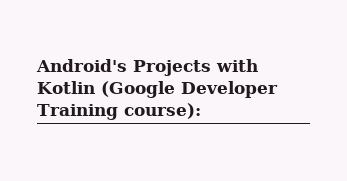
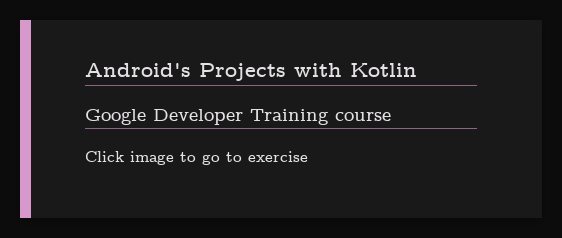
- Android's Projects with Kotlin (Google Developer Training course):
+ Android's Projects with Kotlin
+ Google Developer Training course
+ Click image to go to exercise

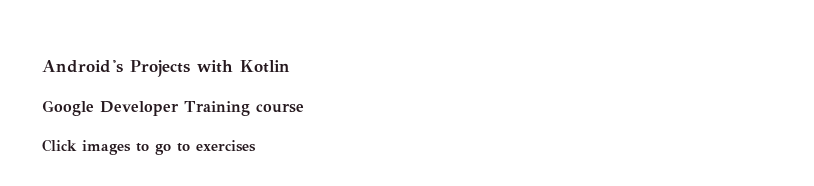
- Click image to go to exercise
+ Click images to go to exercises

